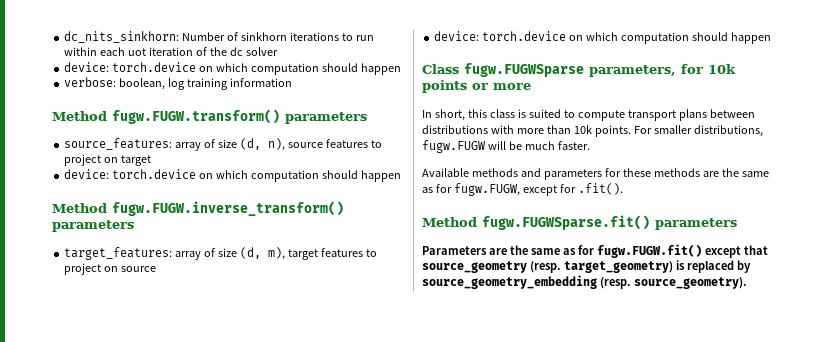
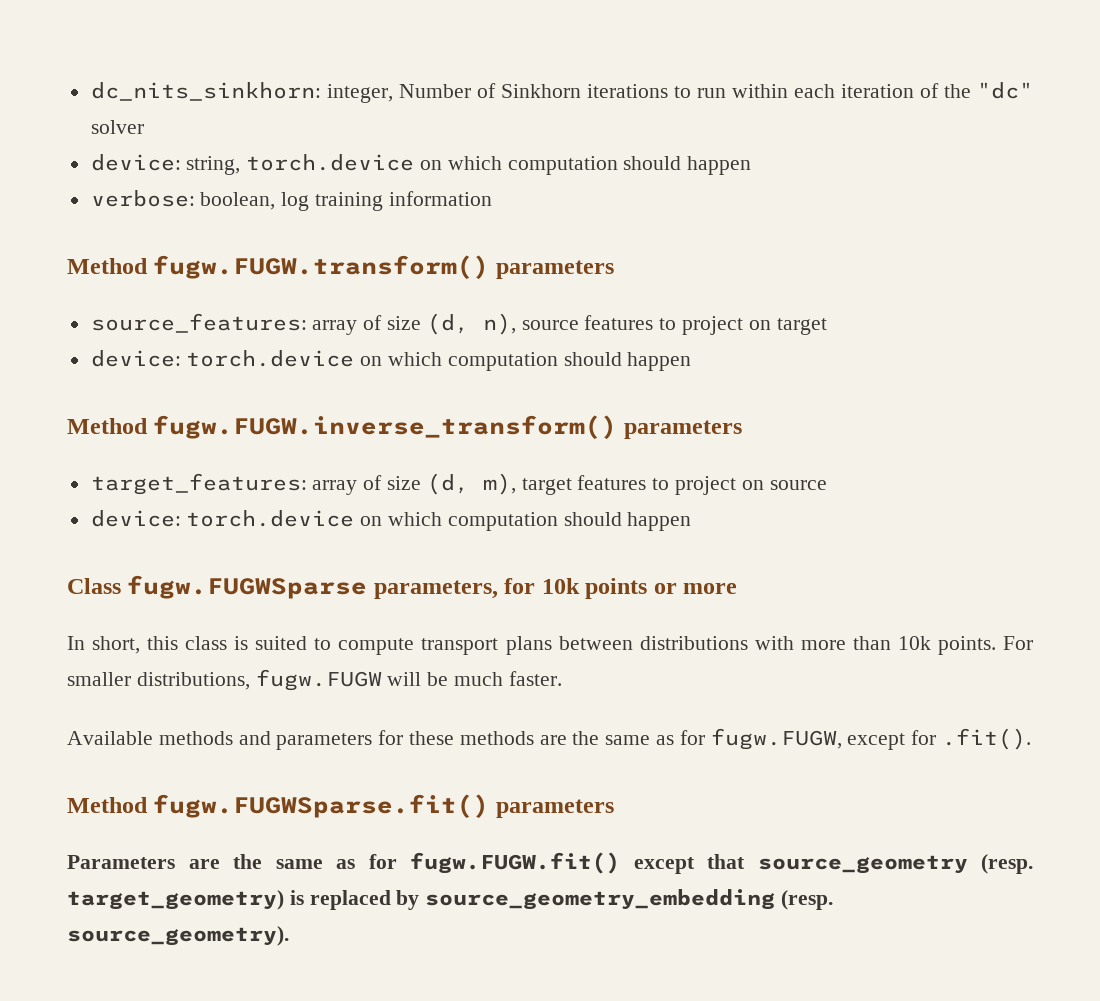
- dc_nits_sinkhorn: Number of sinkhorn iterations to run within each uot iteration of the dc solver
- device: torch.device on which computation should happen
+ dc_nits_sinkhorn: integer, Number of Sinkhorn iterations to run within each iteration of the "dc" solver
+ device: string, torch.device on which computation should happen

